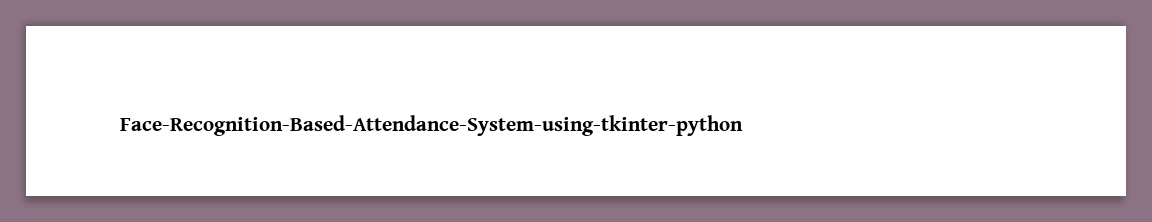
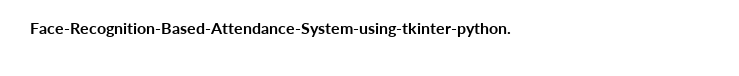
- Face-Recognition-Based-Attendance-System-using-tkinter-python
+ Face-Recognition-Based-Attendance-System-using-tkinter-python.

